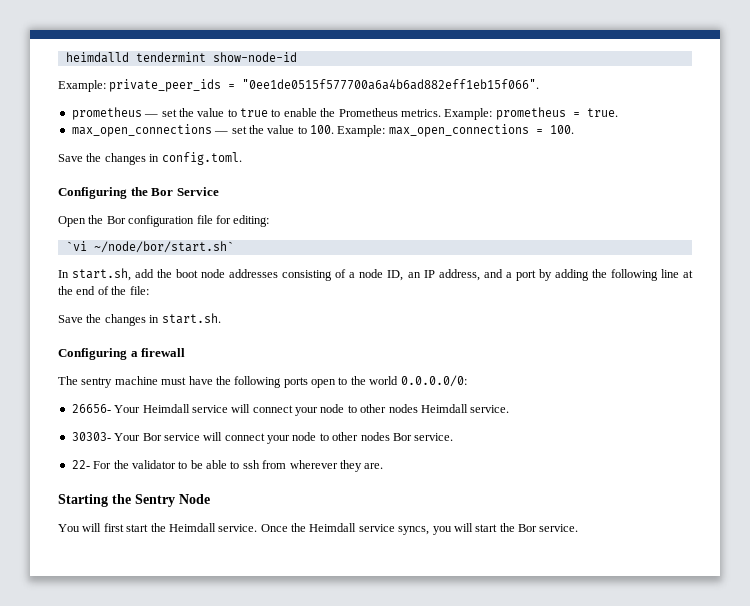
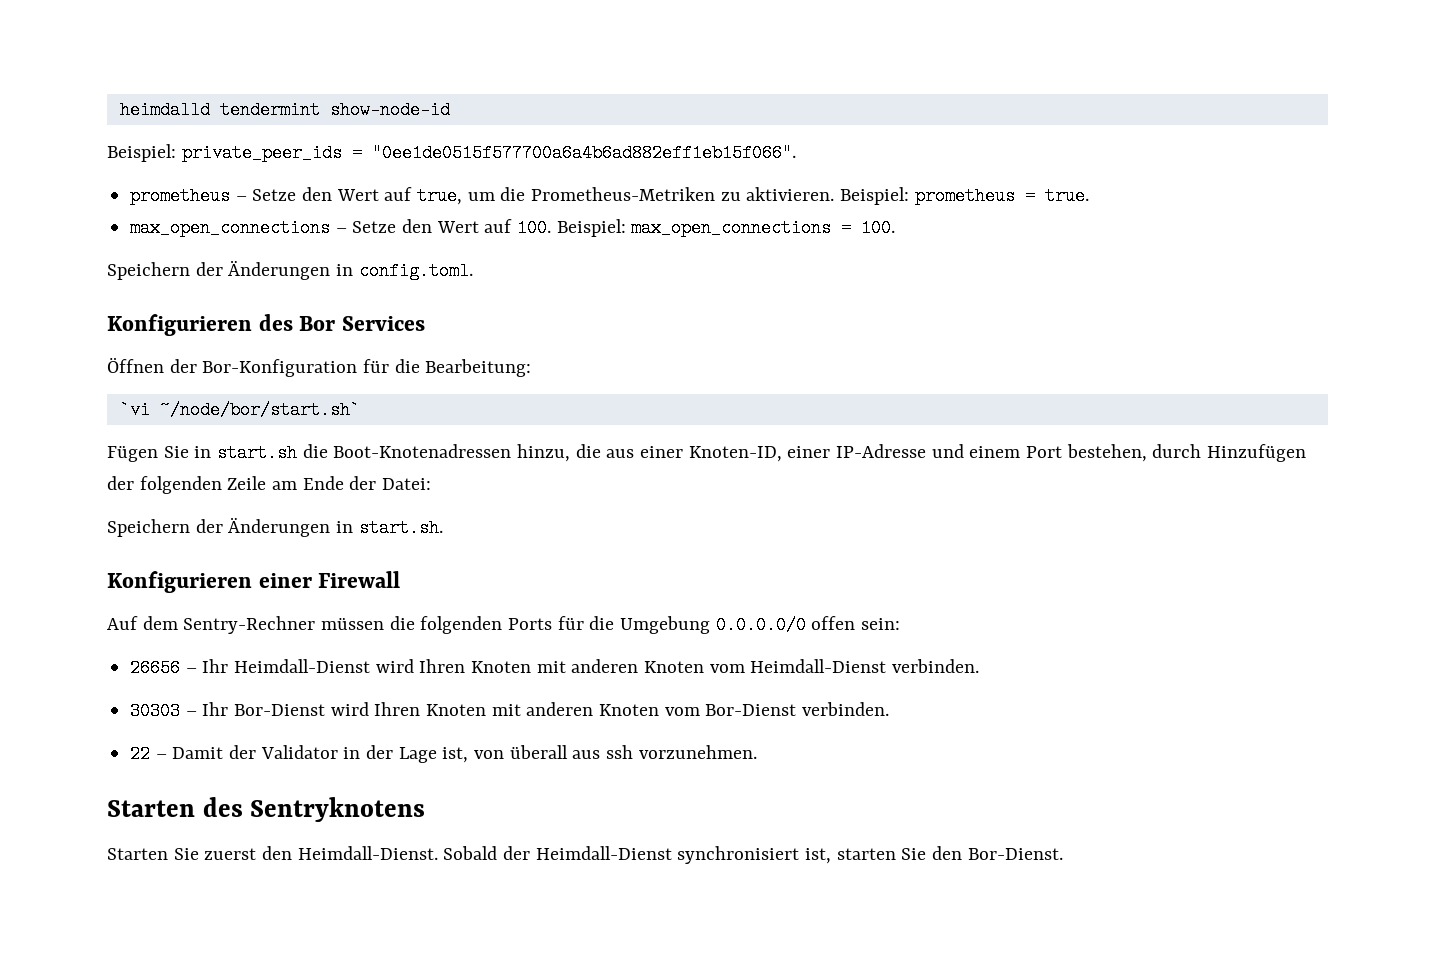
- Example: private_peer_ids = "0ee1de0515f577700a6a4b6ad882eff1eb15f066".
+ Beispiel: private_peer_ids = "0ee1de0515f577700a6a4b6ad882eff1eb15f066".
- prometheus — set the value to true to enable the Prometheus metrics. Example: prometheus = true.
- max_open_connections — set the value to 100. Example: max_open_connections = 100.
+ prometheus – Setze den Wert auf true, um die Prometheus-Metriken zu aktivieren. Beispiel: prometheus = true.
+ max_open_connections – Setze den Wert auf 100. Beispiel: max_open_connections = 100.
- Save the changes in config.toml.
+ Speichern der Änderungen in config.toml.
- Configuring the Bor Service
- Open the Bor configuration file for editing:
+ Konfigurieren des Bor Services
+ Öffnen der Bor-Konfiguration für die Bearbeitung:
  `vi ~/node/bor/start.sh`
- In start.sh, add the boot node addresses consisting of a node ID, an IP address, and a port by adding the following line at the end of the file:
- Save the changes in start.sh.
- Configuring a firewall
- The sentry machine must have the following ports open to the world 0.0.0.0/0:
- 26656- Your Heimdall service will connect your node to other nodes Heimdall service.
- 30303- Your Bor service will connect your node to other nodes Bor service.
- 22- For the validator to be able to ssh from wherever they are.
- Starting the Sentry Node
- You will first start the Heimdall service. Once the Heimdall service syncs, you will start the Bor service.
+ Fügen Sie in start.sh die Boot-Knotenadressen hinzu, die aus einer Knoten-ID, einer IP-Adresse und einem Port bestehen, durch Hinzufügen der folgenden Zeile am Ende der Datei:
+ Speichern der Änderungen in start.sh.
+ Konfigurieren einer Firewall
+ Auf dem Sentry-Rechner müssen die folgenden Ports für die Umgebung 0.0.0.0/0 offen sein:
+ 26656 – Ihr Heimdall-Dienst wird Ihren Knoten mit anderen Knoten vom Heimdall-Dienst verbinden.
+ 30303 – Ihr Bor-Dienst wird Ihren Knoten mit anderen Knoten vom Bor-Dienst verbinden.
+ 22 – Damit der Validator in der Lage ist, von überall aus ssh vorzunehmen.
+ Starten des Sentryknotens
+ Starten Sie zuerst den Heimdall-Dienst. Sobald der Heimdall-Dienst synchronisiert ist, starten Sie den Bor-Dienst.

